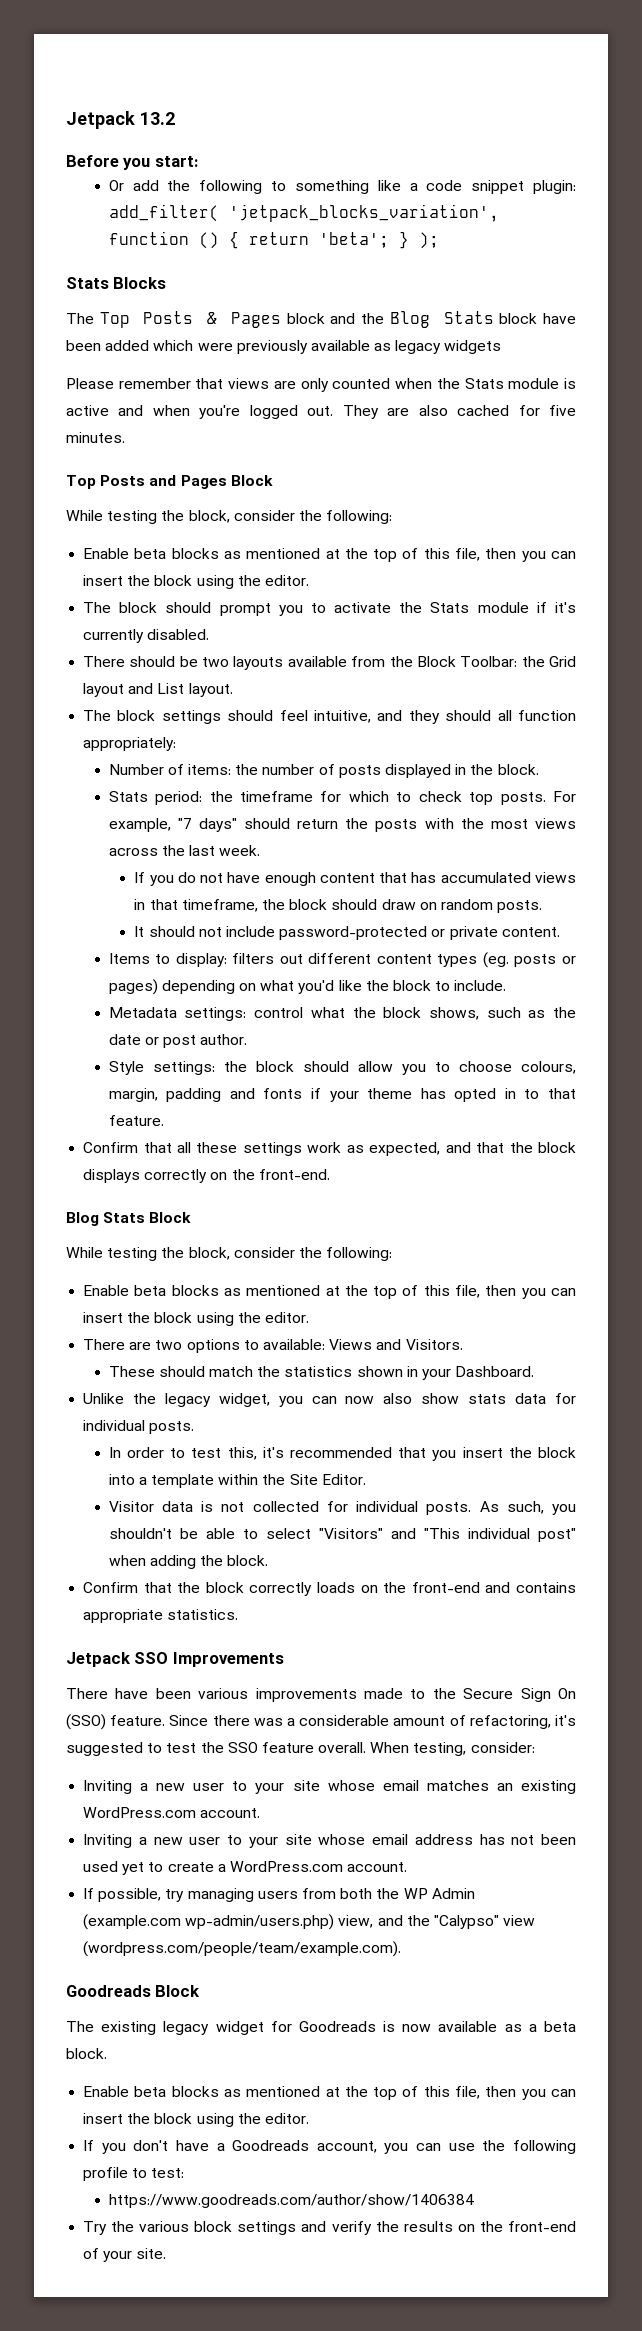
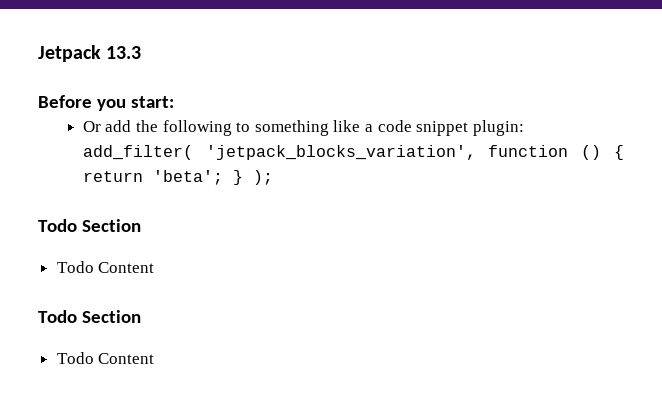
- Jetpack 13.2
+ Jetpack 13.3
  Or add the following to something like a code snippet plugin: add_filter( 'jetpack_blocks_variation', function () { return 'beta'; } );
- Stats Blocks
- The Top Posts & Pages block and the Blog Stats block have been added which were previously available as legacy widgets
- Please remember that views are only counted when the Stats module is active and when you're logged out. They are also cached for five minutes.
- Top Posts and Pages Block
- While testing the block, consider the following:
- Enable beta blocks as mentioned at the top of this file, then you can insert the block using the editor.
- The block should prompt you to activate the Stats module if it's currently disabled.
- There should be two layouts available from the Block Toolbar: the Grid layout and List layout.
- The block settings should feel intuitive, and they should all function appropriately:
- Number of items: the number of posts displayed in the block.
- Stats period: the timeframe for which to check top posts. For example, "7 days" should return the posts with the most views across the last week.
- If you do not have enough content that has accumulated views in that timeframe, the block should draw on random posts.
- It should not include password-protected or private content.
- Items to display: filters out different content types (eg. posts or pages) depending on what you'd like the block to include.
- Metadata settings: control what the block shows, such as the date or post author.
- Style settings: the block should allow you to choose colours, margin, padding and fonts if your theme has opted in to that feature.
- Confirm that all these settings work as expected, and that the block displays correctly on the front-end.
- Blog Stats Block
- While testing the block, consider the following:
- Enable beta blocks as mentioned at the top of this file, then you can insert the block using the editor.
- There are two options to available: Views and Visitors.
- These should match the statistics shown in your Dashboard.
- Unlike the legacy widget, you can now also show stats data for individual posts.
- In order to test this, it's recommended that you insert the block into a template within the Site Editor.
- Visitor data is not collected for individual posts. As such, you shouldn't be able to select "Visitors" and "This individual post" when adding the block.
- Confirm that the block correctly loads on the front-end and contains appropriate statistics.
- Jetpack SSO Improvements
- There have been various improvements made to the Secure Sign On (SSO) feature. Since there was a considerable amount of refactoring, it's suggested to test the SSO feature overall. When testing, consider:
- Inviting a new user to your site whose email matches an existing WordPress.com account.
- Inviting a new user to your site whose email address has not been used yet to create a WordPress.com account.
- If possible, try managing users from both the WP Admin (example.com wp-admin/users.php) view, and the "Calypso" view (wordpress.com/people/team/example.com).
- Goodreads Block
- The existing legacy widget for Goodreads is now available as a beta block.
- Enable beta blocks as mentioned at the top of this file, then you can insert the block using the editor.
- If you don't have a Goodreads account, you can use the following profile to test:
- https://www.goodreads.com/author/show/1406384
- Try the various block settings and verify the results on the front-end of your site.
+ Todo Section
+ Todo Content
+ Todo Section
+ Todo Content

